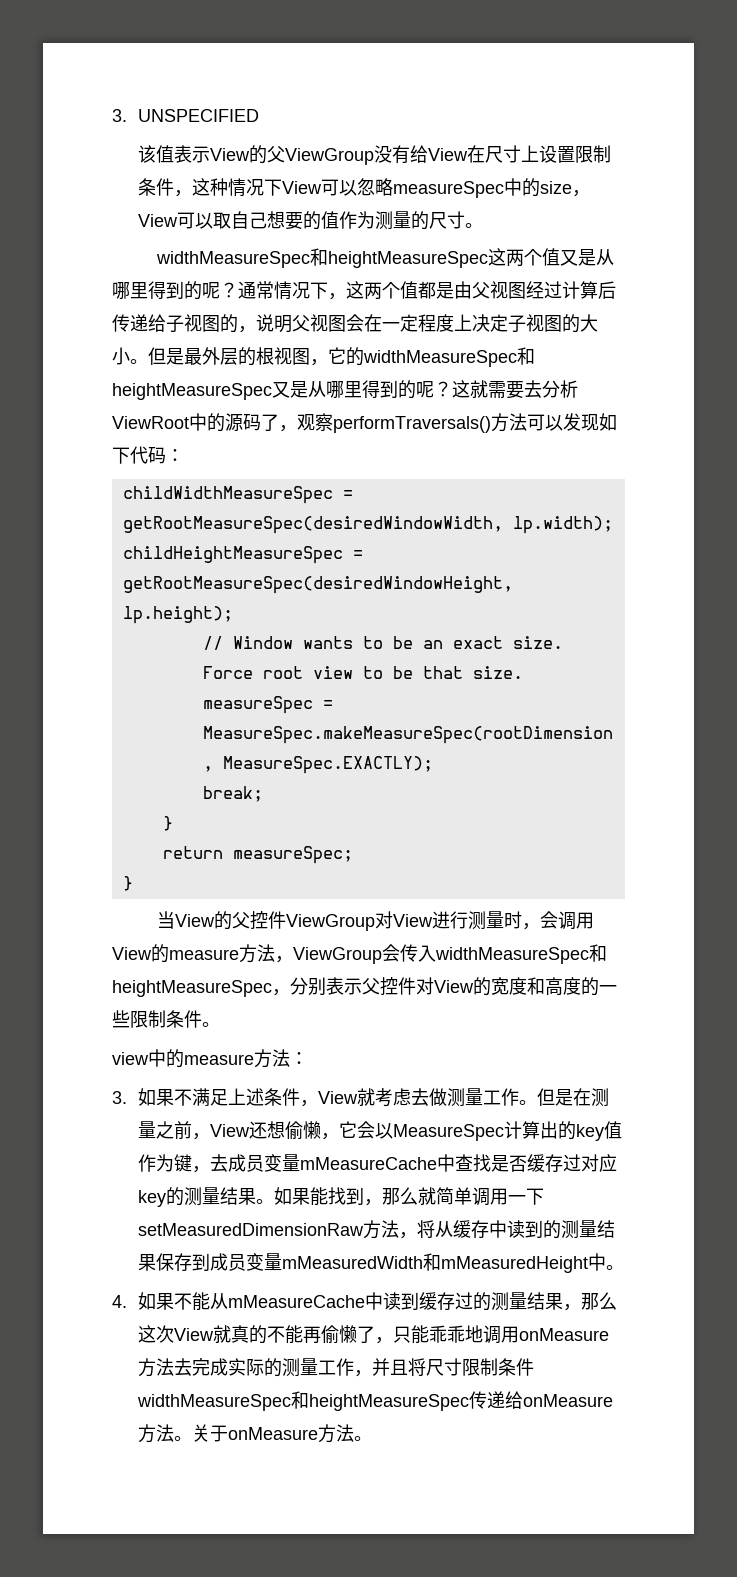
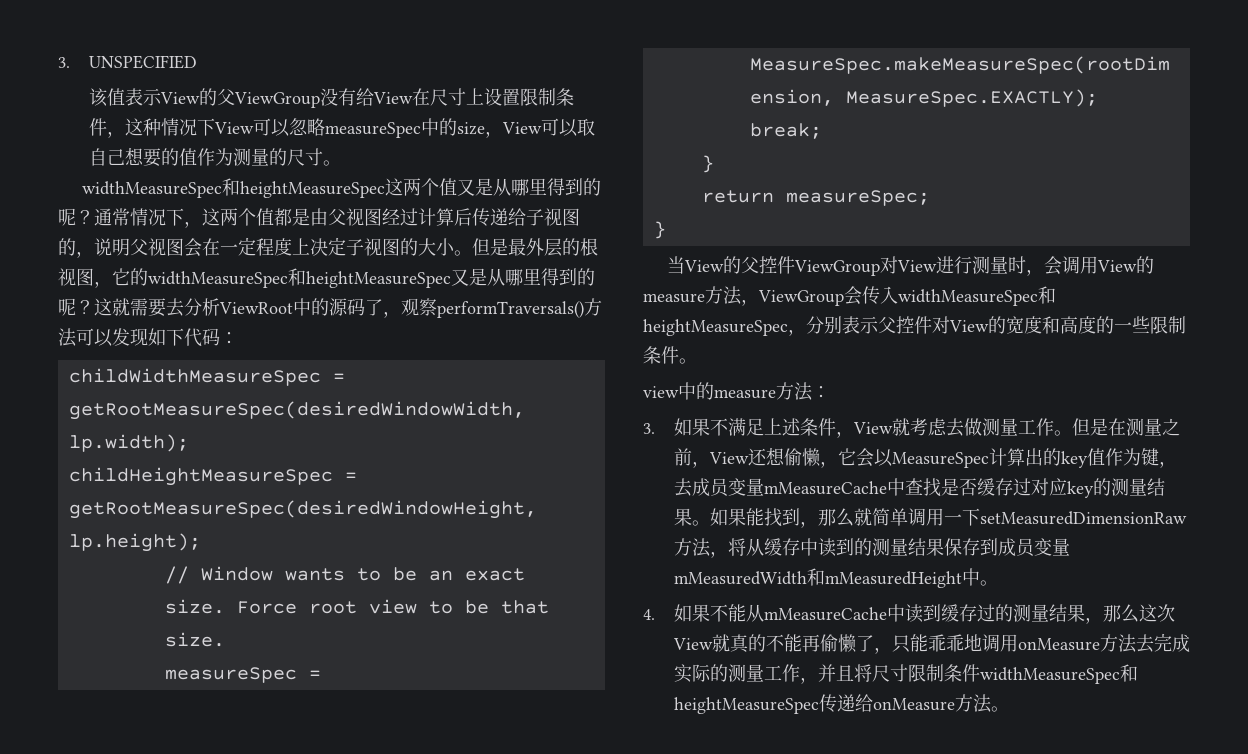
- 关于onMeasure方法。

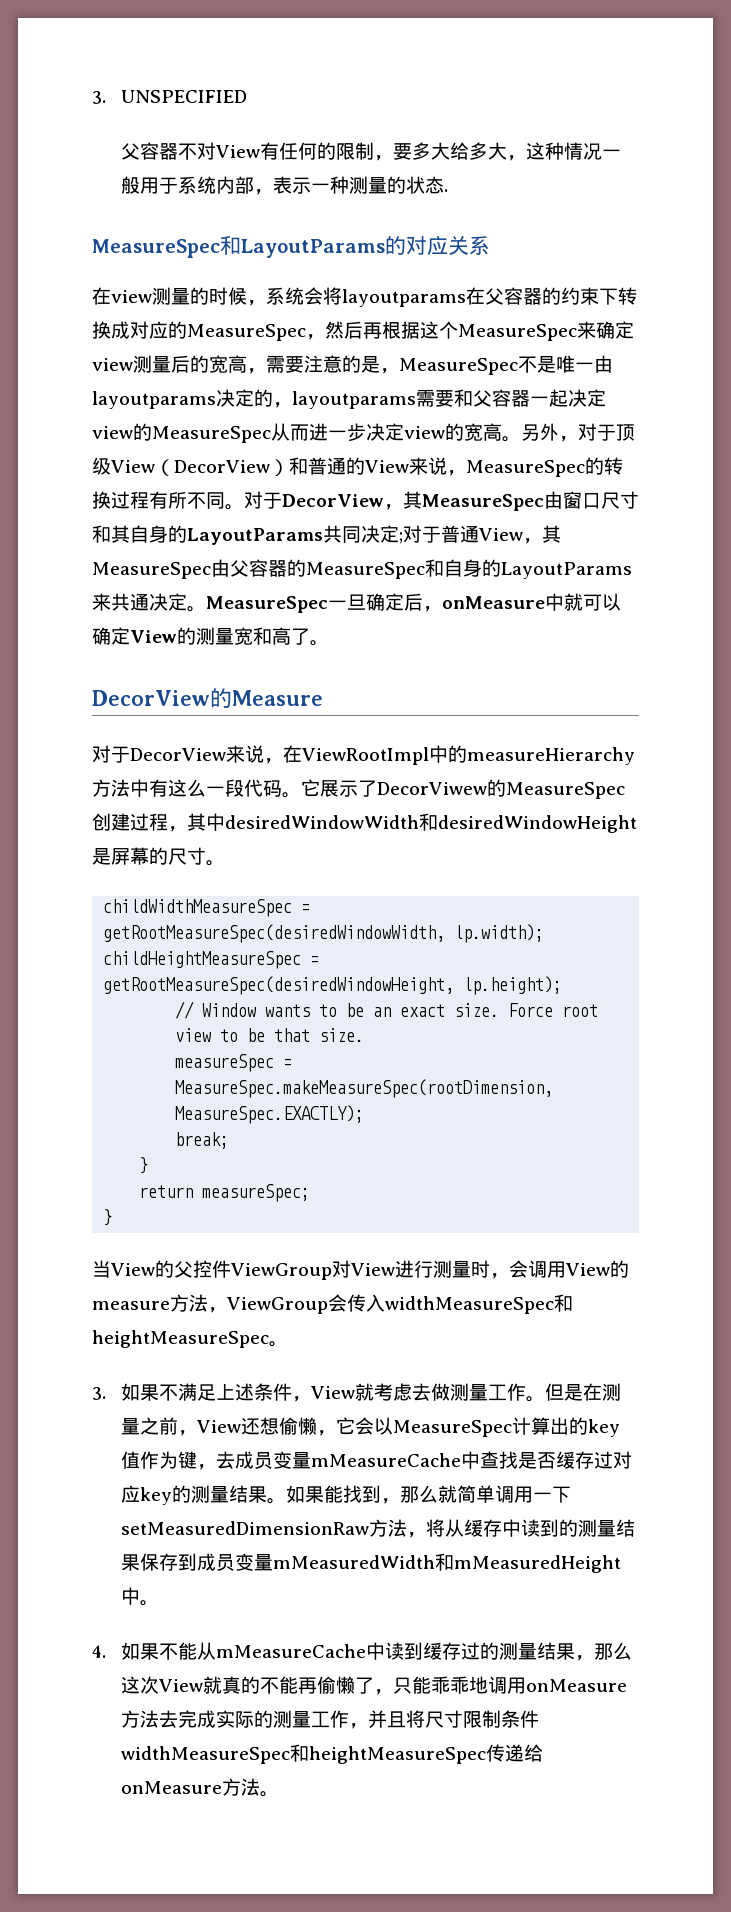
- 该值表示View的父ViewGroup没有给View在尺寸上设置限制条件，这种情况下View可以忽略measureSpec中的size，View可以取自己想要的值作为测量的尺寸。
- widthMeasureSpec和heightMeasureSpec这两个值又是从哪里得到的呢？通常情况下，这两个值都是由父视图经过计算后传递给子视图的，说明父视图会在一定程度上决定子视图的大小。但是最外层的根视图，它的widthMeasureSpec和heightMeasureSpec又是从哪里得到的呢？这就需要去分析ViewRoot中的源码了，观察performTraversals()方法可以发现如下代码：
+ 父容器不对View有任何的限制，要多大给多大，这种情况一般用于系统内部，表示一种测量的状态.
+ MeasureSpec和LayoutParams的对应关系
+ 在view测量的时候，系统会将layoutparams在父容器的约束下转换成对应的MeasureSpec，然后再根据这个MeasureSpec来确定view测量后的宽高，需要注意的是，MeasureSpec不是唯一由layoutparams决定的，layoutparams需要和父容器一起决定view的MeasureSpec从而进一步决定view的宽高。另外，对于顶级View（DecorView）和普通的View来说，MeasureSpec的转换过程有所不同。对于DecorView，其MeasureSpec由窗口尺寸和其自身的LayoutParams共同决定;对于普通View，其MeasureSpec由父容器的MeasureSpec和自身的LayoutParams来共通决定。MeasureSpec一旦确定后，onMeasure中就可以确定View的测量宽和高了。
+ DecorView的Measure
+ 对于DecorView来说，在ViewRootImpl中的measureHierarchy方法中有这么一段代码。它展示了DecorViwew的MeasureSpec创建过程，其中desiredWindowWidth和desiredWindowHeight是屏幕的尺寸。
- 当View的父控件ViewGroup对View进行测量时，会调用View的measure方法，ViewGroup会传入widthMeasureSpec和heightMeasureSpec，分别表示父控件对View的宽度和高度的一些限制条件。
- view中的measure方法：
+ 当View的父控件ViewGroup对View进行测量时，会调用View的measure方法，ViewGroup会传入widthMeasureSpec和heightMeasureSpec。

